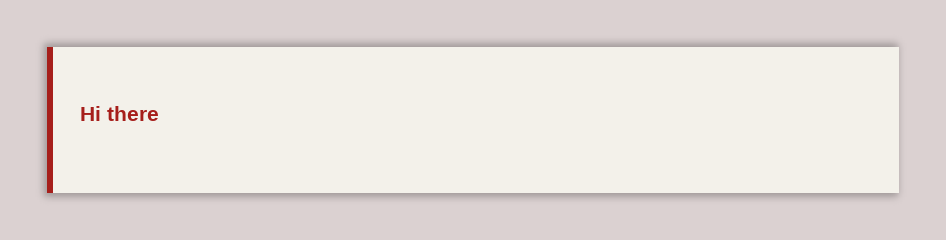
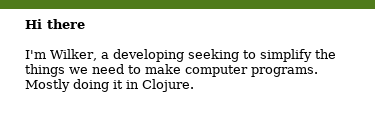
+ I'm Wilker, a developing seeking to simplify the things we need to make computer programs. Mostly doing it in Clojure.

